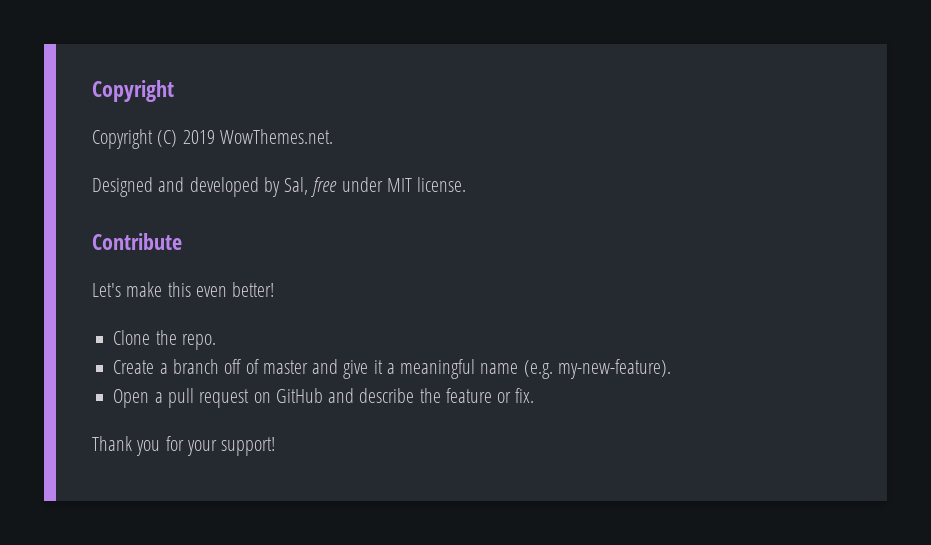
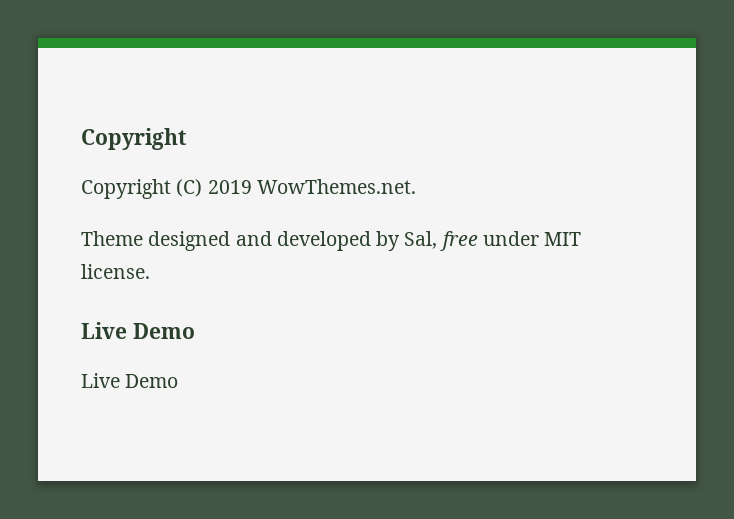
- Designed and developed by Sal, free under MIT license.
- Contribute
- Let's make this even better!
- Clone the repo.
- Create a branch off of master and give it a meaningful name (e.g. my-new-feature).
- Open a pull request on GitHub and describe the feature or fix.
- Thank you for your support!
+ Theme designed and developed by Sal, free under MIT license.
+ Live Demo
+ Live Demo

